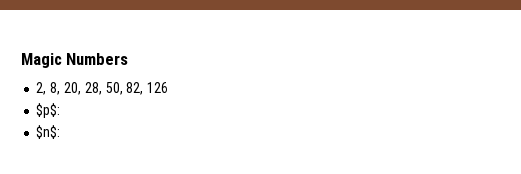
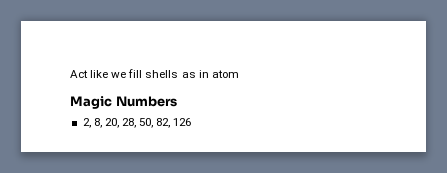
+ Act like we fill shells as in atom
- $p$:
- $n$:

